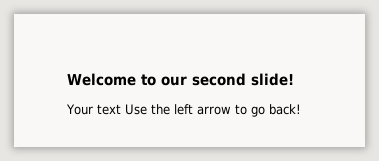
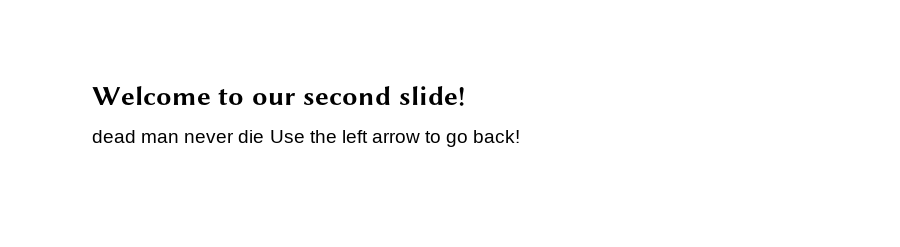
- Your text Use the left arrow to go back!
+ dead man never die Use the left arrow to go back!

